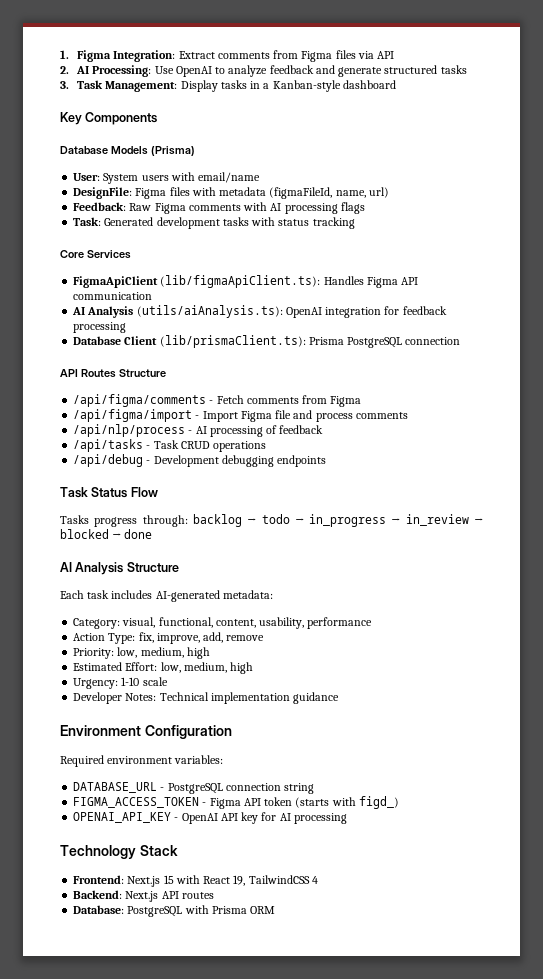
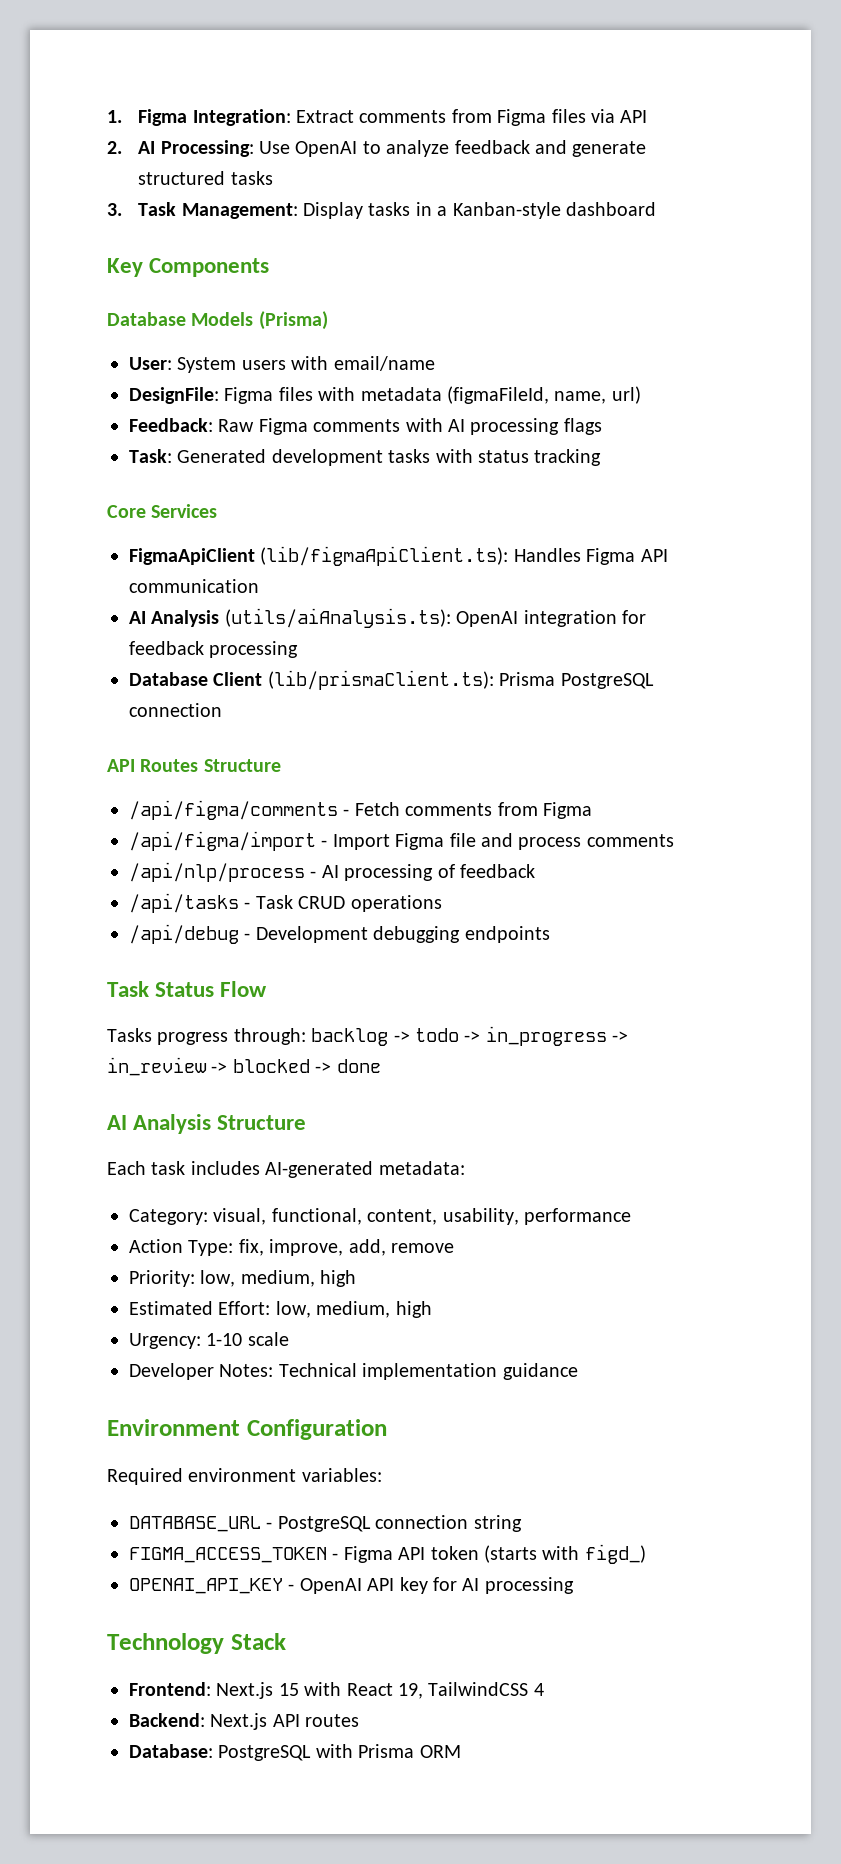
- Tasks progress through: backlog → todo → in_progress → in_review → blocked → done
+ Tasks progress through: backlog -> todo -> in_progress -> in_review -> blocked -> done

